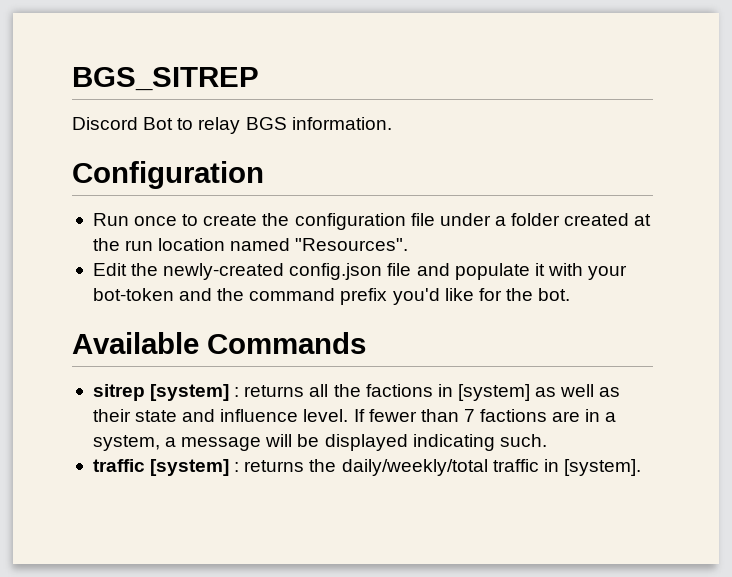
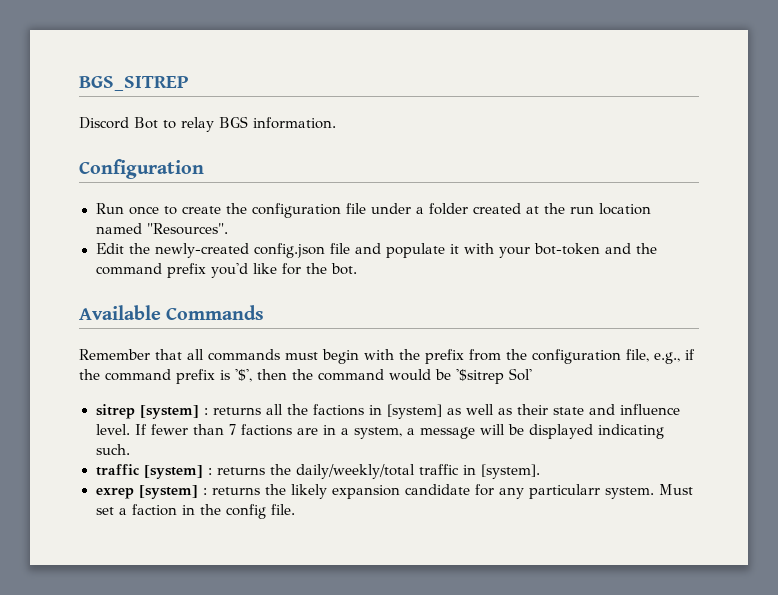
+ Remember that all commands must begin with the prefix from the configuration file, e.g., if the command prefix is '$', then the command would be '$sitrep Sol'
+ exrep [system] : returns the likely expansion candidate for any particularr system. Must set a faction in the config file.

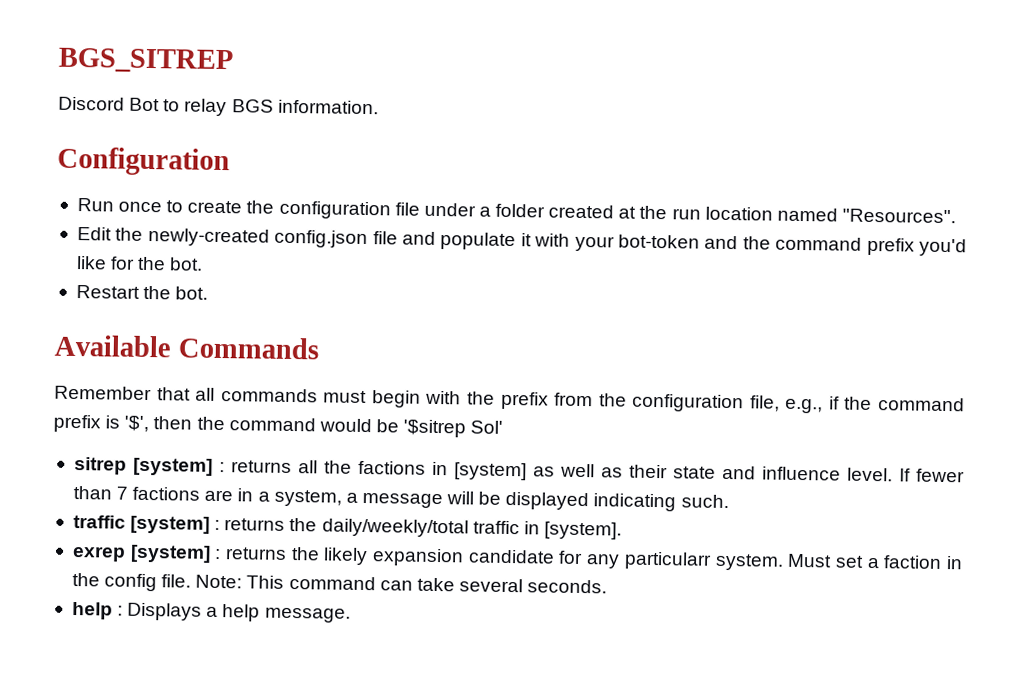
+ Restart the bot.
+ Note: This command can take several seconds.
+ help : Displays a help message.

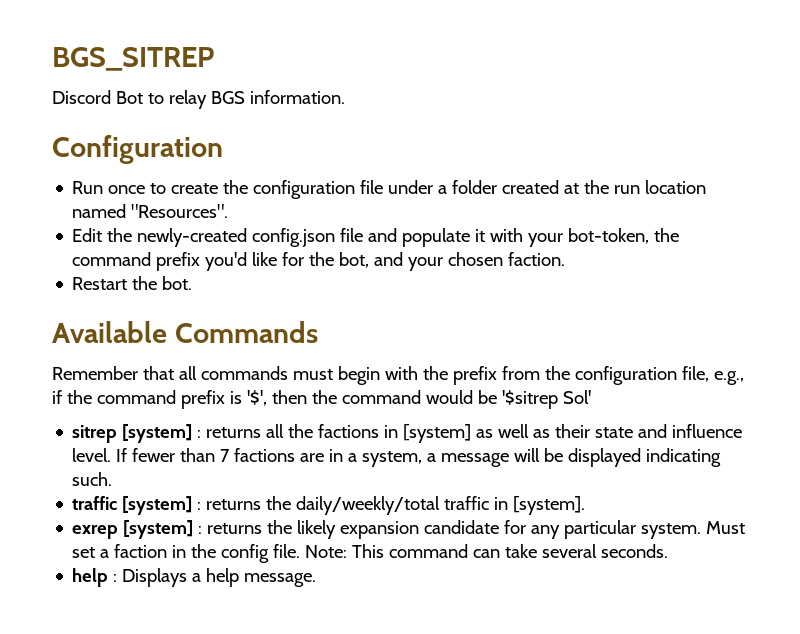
- Edit the newly-created config.json file and populate it with your bot-token and the command prefix you'd like for the bot.
+ Edit the newly-created config.json file and populate it with your bot-token, the command prefix you'd like for the bot, and your chosen faction.
- exrep [system] : returns the likely expansion candidate for any particularr system.
+ exrep [system] : returns the likely expansion candidate for any particular system.

